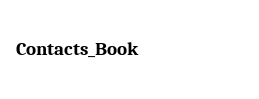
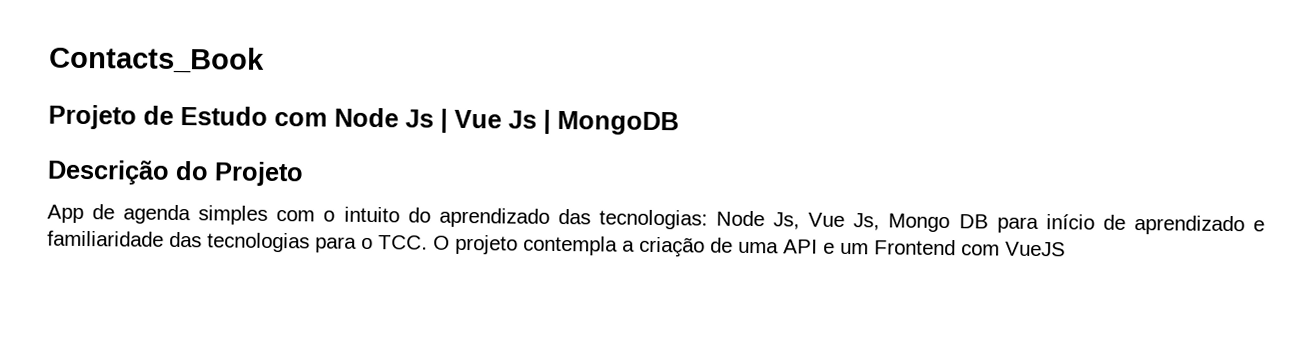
+ Projeto de Estudo com Node Js | Vue Js | MongoDB
+ Descrição do Projeto
+ App de agenda simples com o intuito do aprendizado das tecnologias: Node Js, Vue Js, Mongo DB para início de aprendizado e familiaridade das tecnologias para o TCC. O projeto contempla a criação de uma API e um Frontend com VueJS

